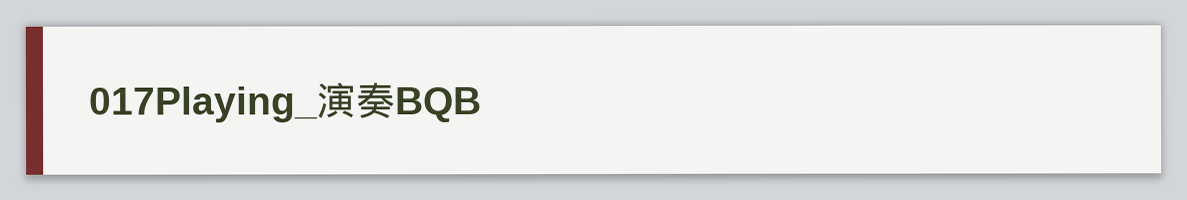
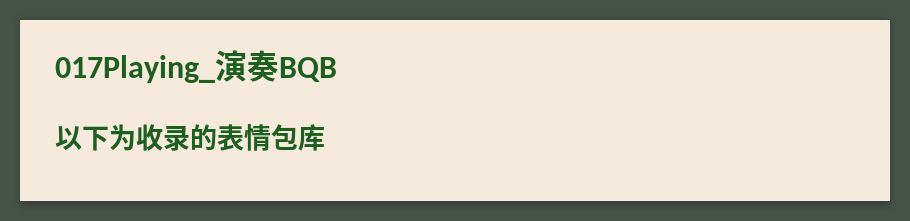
+ 以下为收录的表情包库

